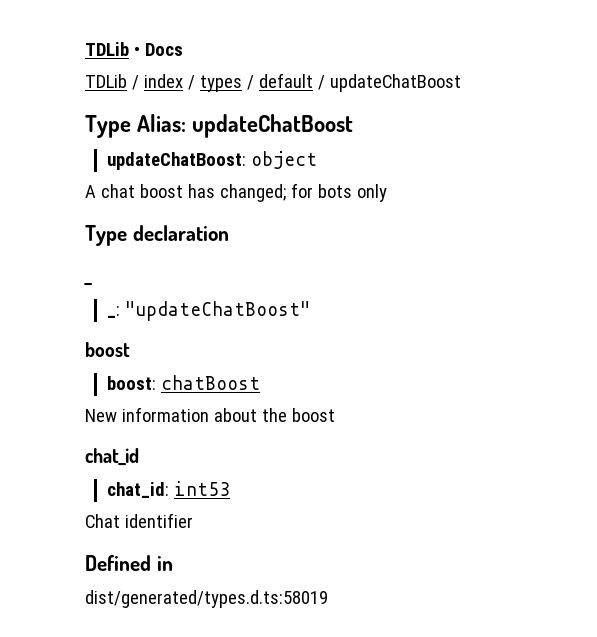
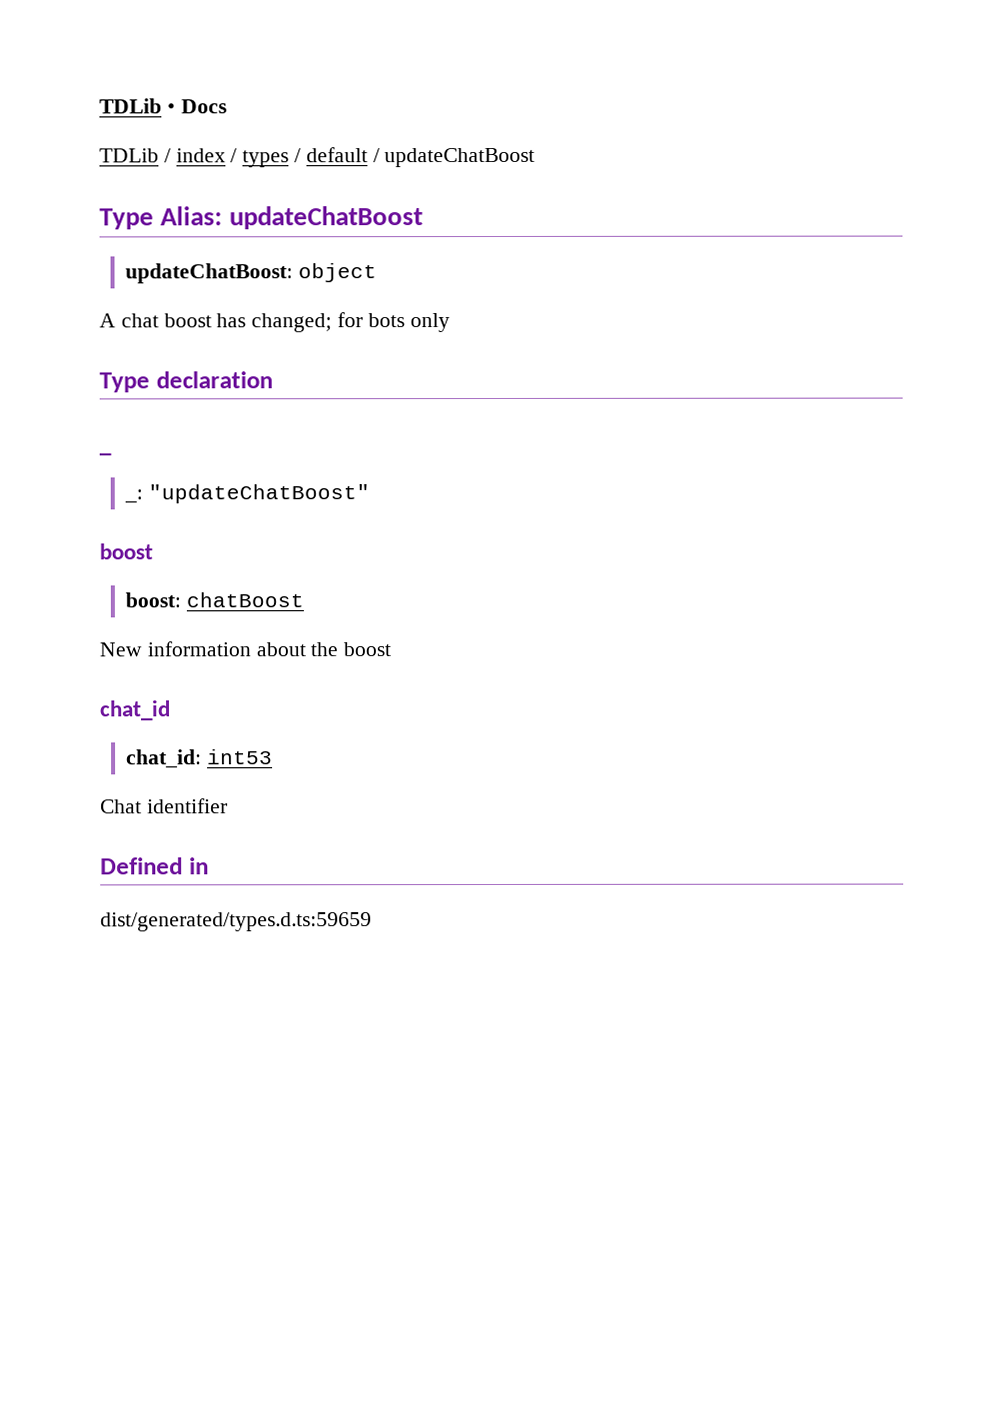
- dist/generated/types.d.ts:58019
+ dist/generated/types.d.ts:59659

